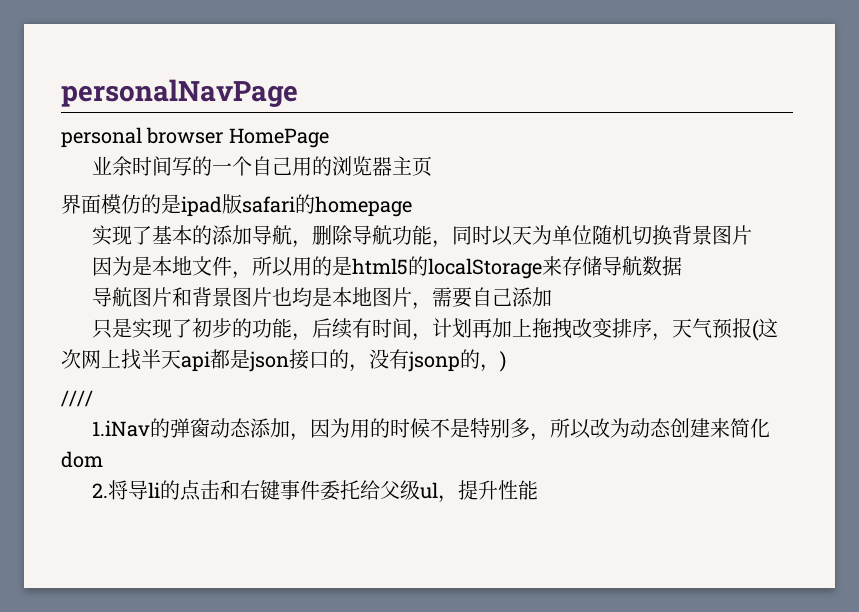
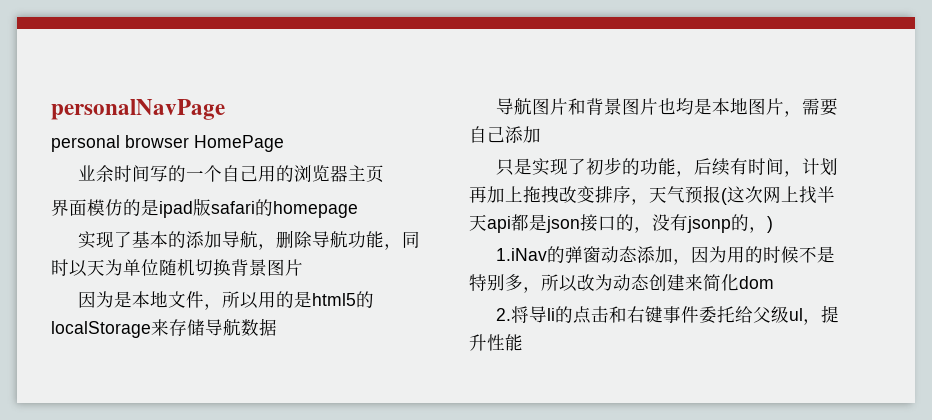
- ////

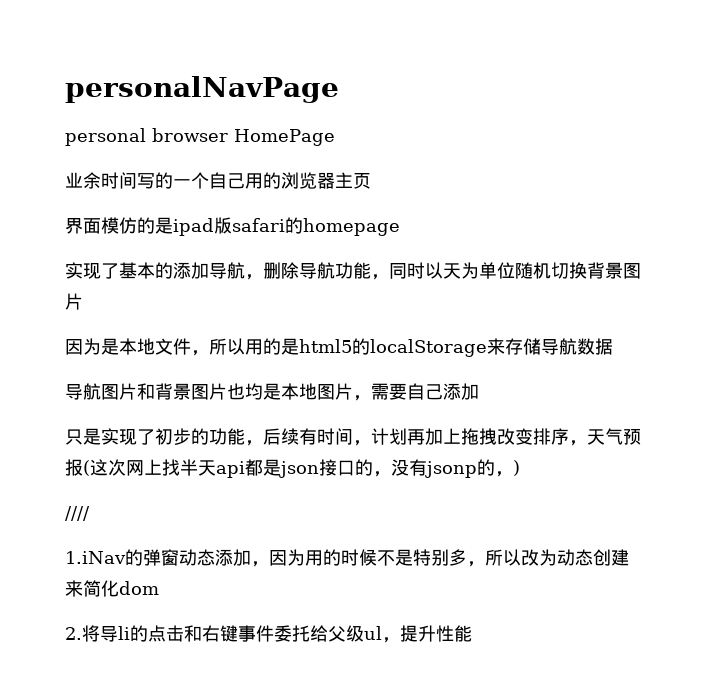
+ ////

